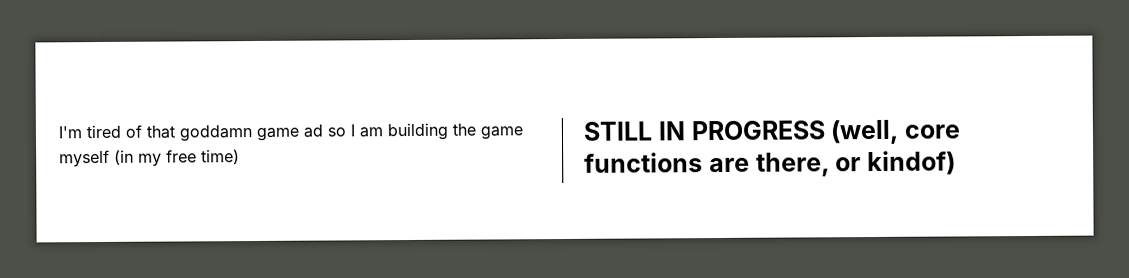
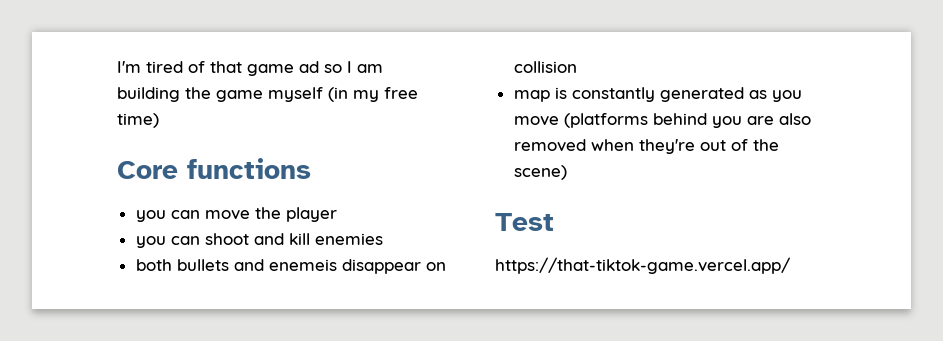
- I'm tired of that goddamn game ad so I am building the game myself (in my free time)
+ I'm tired of that game ad so I am building the game myself (in my free time)
- STILL IN PROGRESS (well, core functions are there, or kindof)
+ Core functions
+ you can move the player
+ you can shoot and kill enemies
+ both bullets and enemeis disappear on collision
+ map is constantly generated as you move (platforms behind you are also removed when they're out of the scene)
+ Test
+ https://that-tiktok-game.vercel.app/

